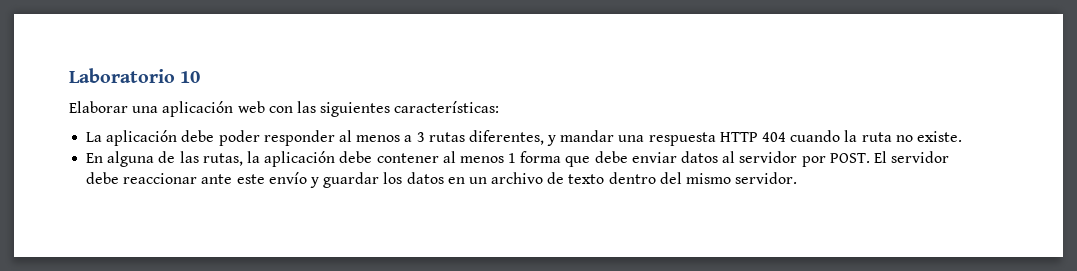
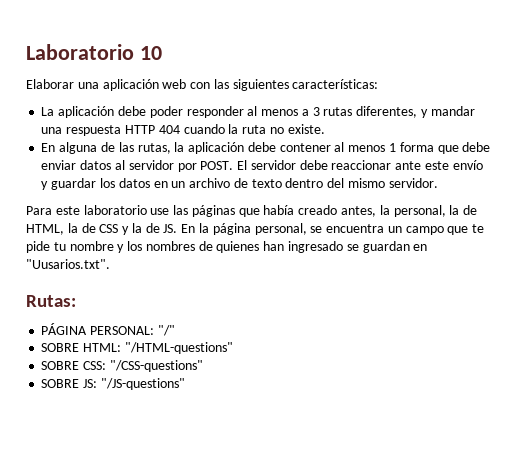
+ Para este laboratorio use las páginas que había creado antes, la personal, la de HTML, la de CSS y la de JS. En la página personal, se encuentra un campo que te pide tu nombre y los nombres de quienes han ingresado se guardan en "Uusarios.txt".
+ Rutas:
+ PÁGINA PERSONAL: "/"
+ SOBRE HTML: "/HTML-questions"
+ SOBRE CSS: "/CSS-questions"
+ SOBRE JS: "/JS-questions"

